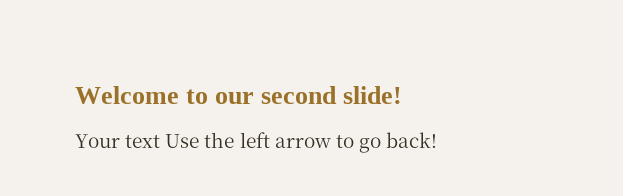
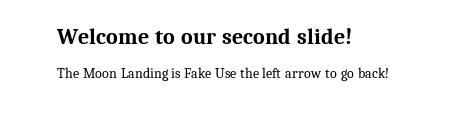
- Your text Use the left arrow to go back!
+ The Moon Landing is Fake Use the left arrow to go back!

